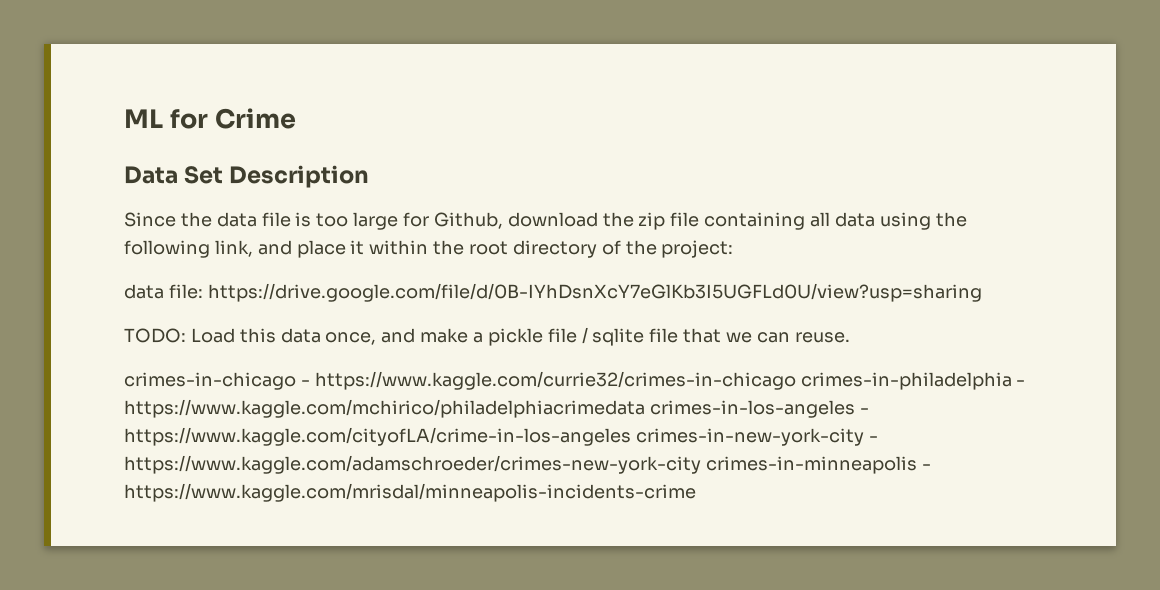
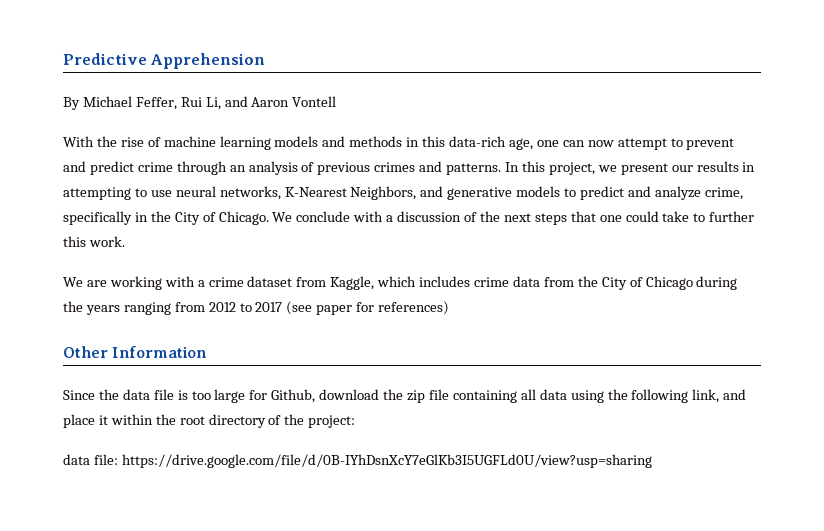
- ML for Crime
- Data Set Description
+ Predictive Apprehension
+ By Michael Feffer, Rui Li, and Aaron Vontell
+ With the rise of machine learning models and methods in this data-rich age, one can now attempt to prevent and predict crime through an analysis of previous crimes and patterns. In this project, we present our results in attempting to use neural networks, K-Nearest Neighbors, and generative models to predict and analyze crime, specifically in the City of Chicago. We conclude with a discussion of the next steps that one could take to further this work.
+ We are working with a crime dataset from Kaggle, which includes crime data from the City of Chicago during the years ranging from 2012 to 2017 (see paper for references)
+ Other Information
- TODO: Load this data once, and make a pickle file / sqlite file that we can reuse.
- crimes-in-chicago - https://www.kaggle.com/currie32/crimes-in-chicago crimes-in-philadelphia - https://www.kaggle.com/mchirico/philadelphiacrimedata crimes-in-los-angeles - https://www.kaggle.com/cityofLA/crime-in-los-angeles crimes-in-new-york-city - https://www.kaggle.com/adamschroeder/crimes-new-york-city crimes-in-minneapolis - https://www.kaggle.com/mrisdal/minneapolis-incidents-crime

